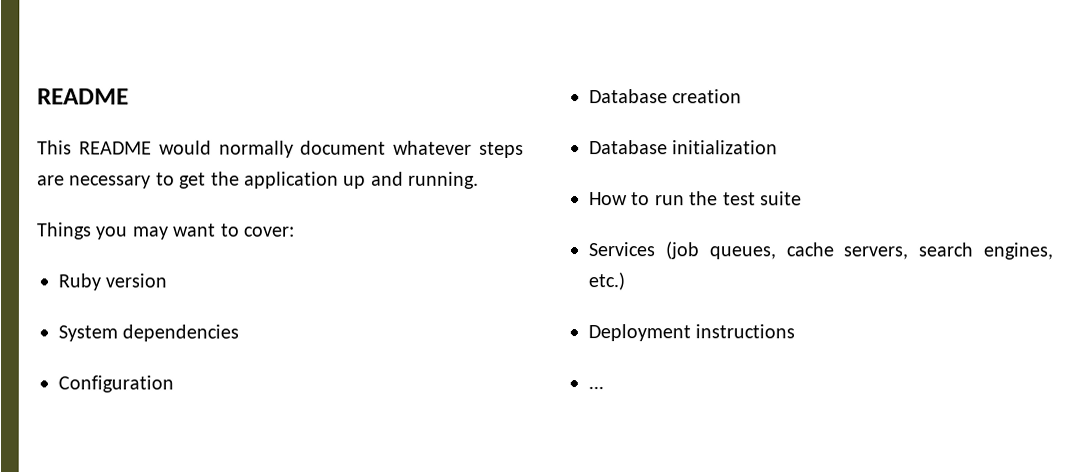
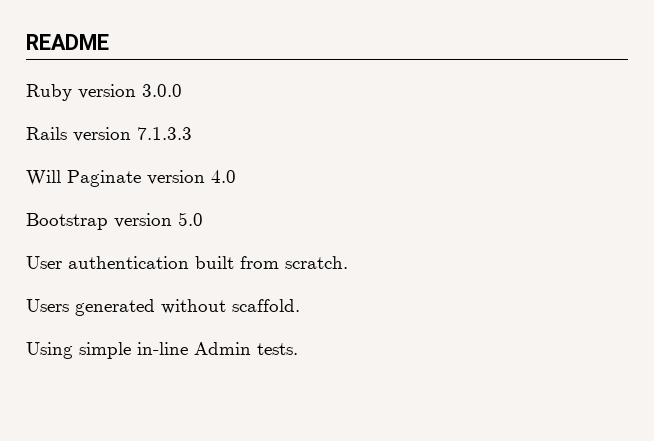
- This README would normally document whatever steps are necessary to get the application up and running.
- Things you may want to cover:
- Ruby version
- System dependencies
- Configuration
- Database creation
- Database initialization
- How to run the test suite
- Services (job queues, cache servers, search engines, etc.)
- Deployment instructions
- ...
+ Ruby version 3.0.0
+ Rails version 7.1.3.3
+ Will Paginate version 4.0
+ Bootstrap version 5.0
+ User authentication built from scratch.
+ Users generated without scaffold.
+ Using simple in-line Admin tests.

